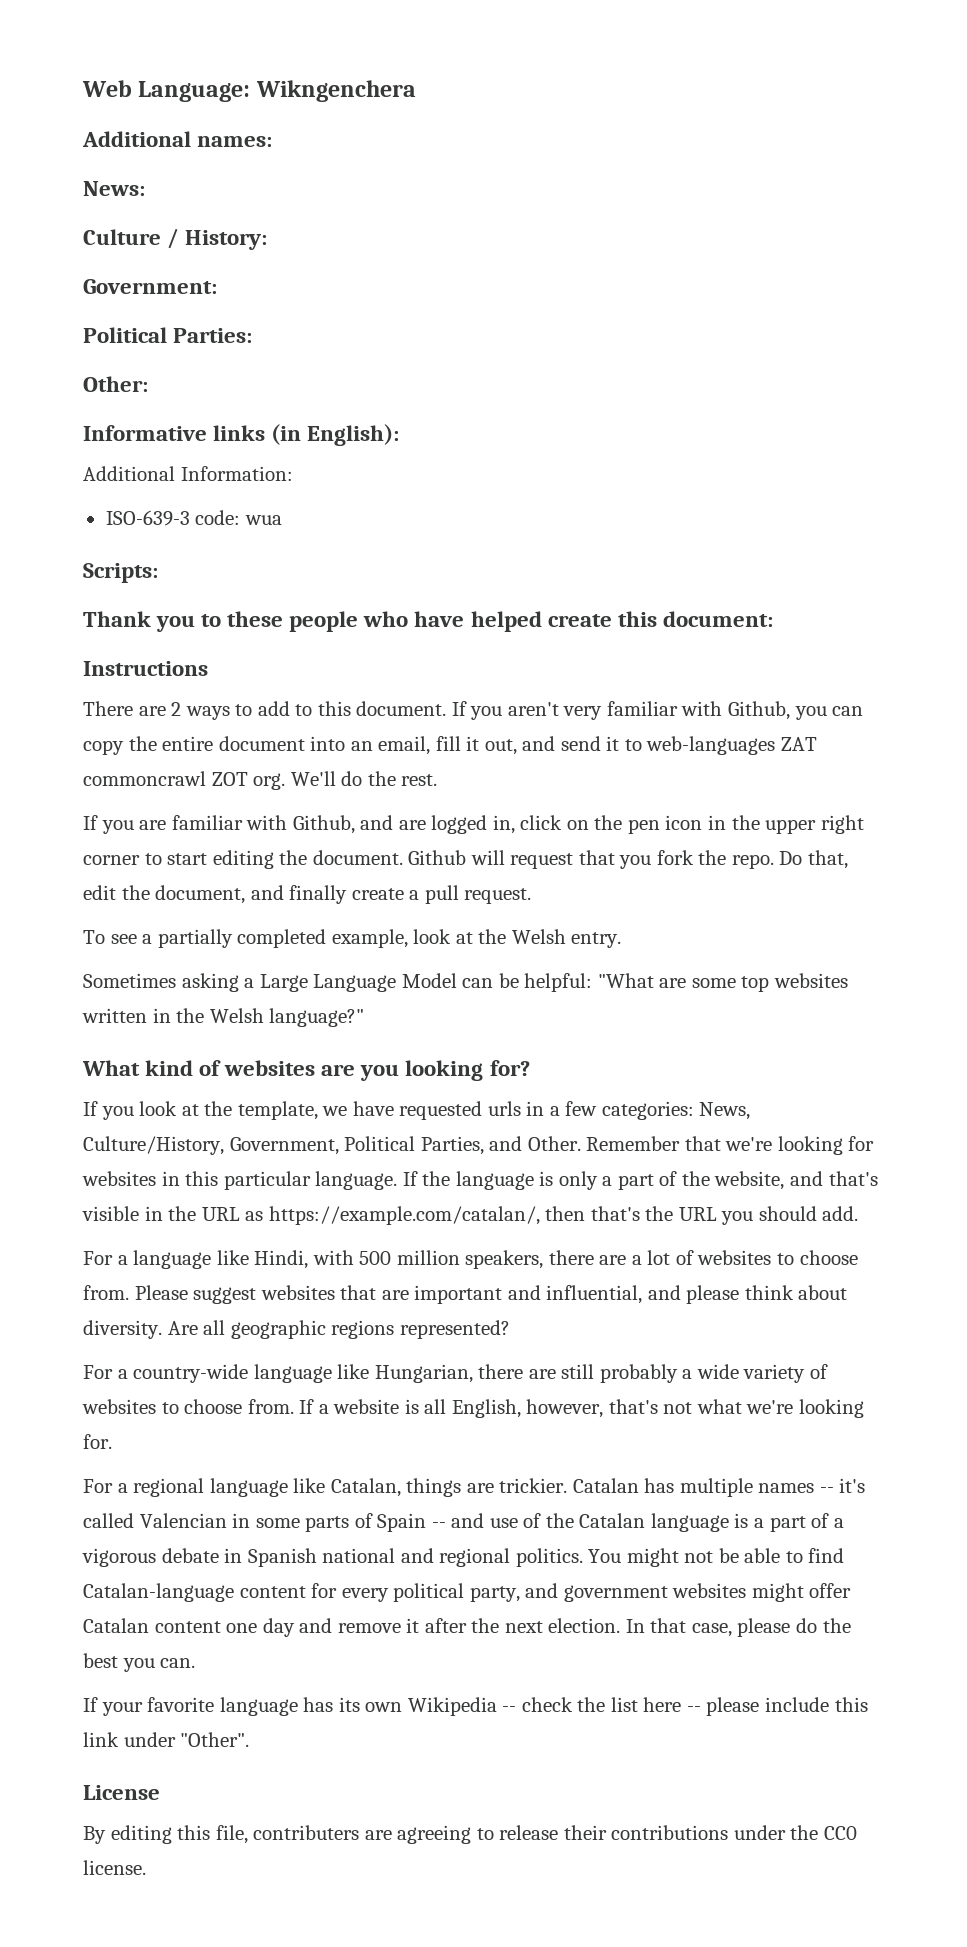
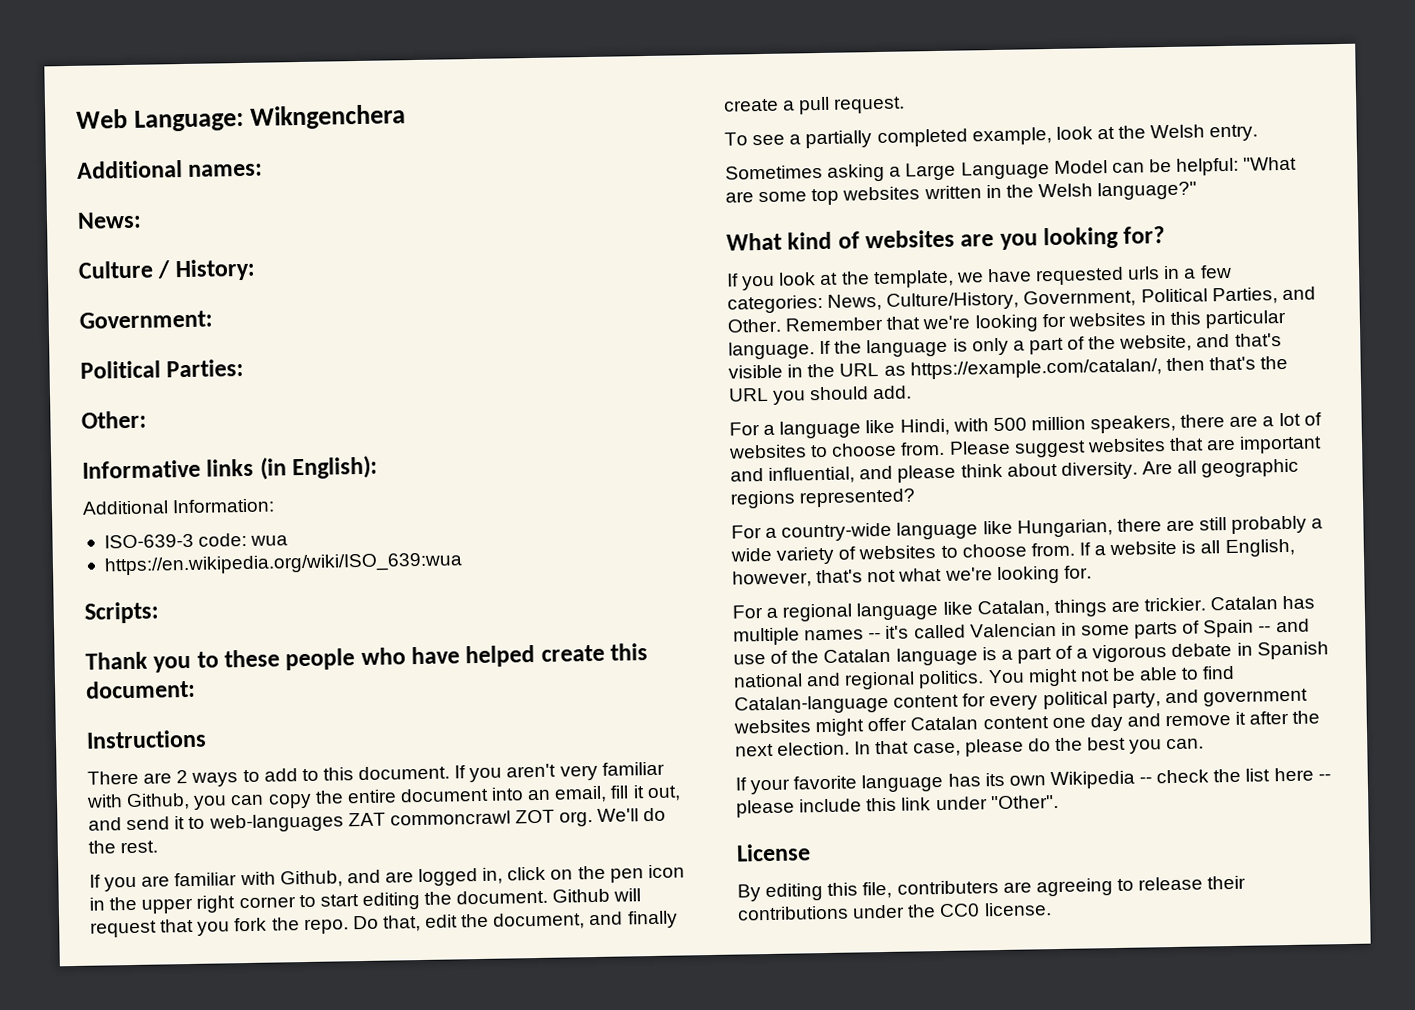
+ https://en.wikipedia.org/wiki/ISO_639:wua

